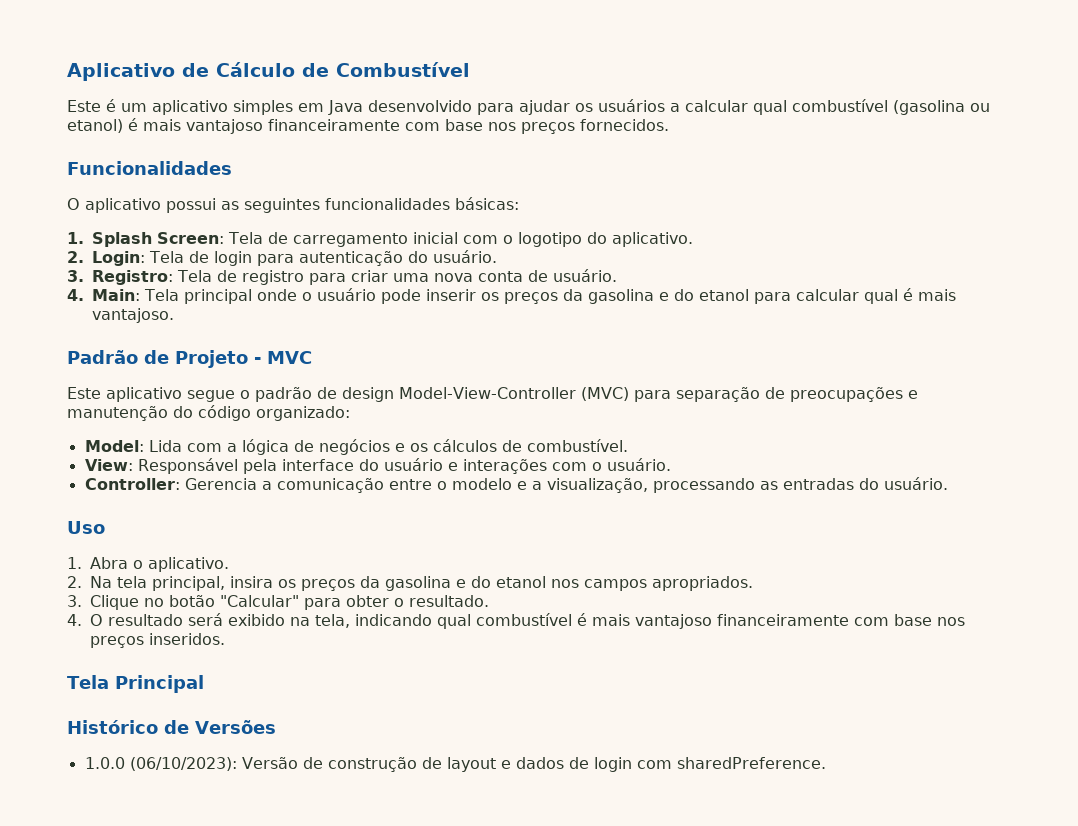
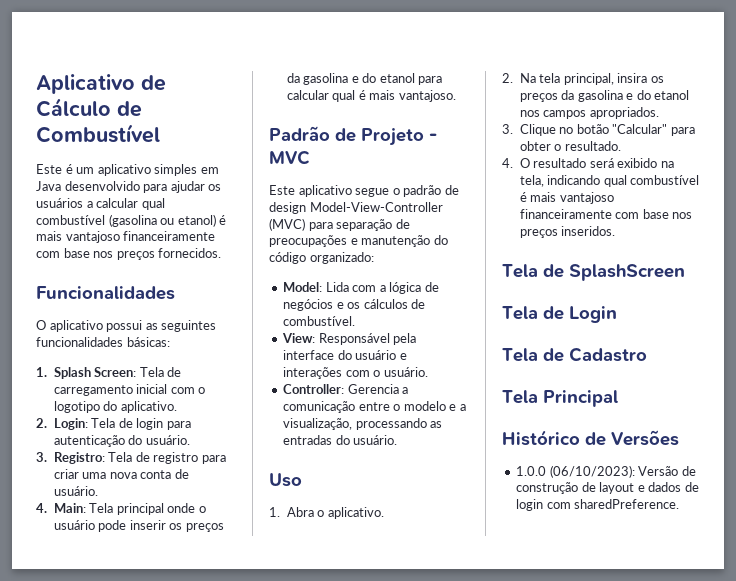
+ Tela de SplashScreen
+ Tela de Login
+ Tela de Cadastro

